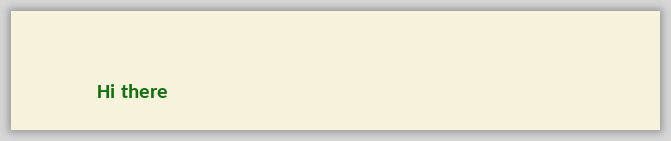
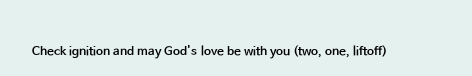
- Hi there
+ Check ignition and may God's love be with you (two, one, liftoff)

